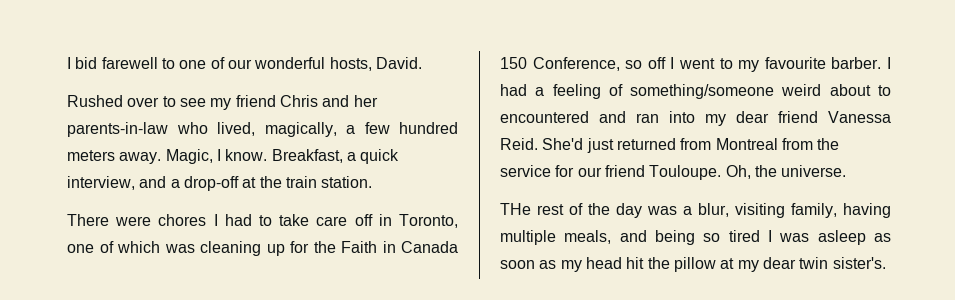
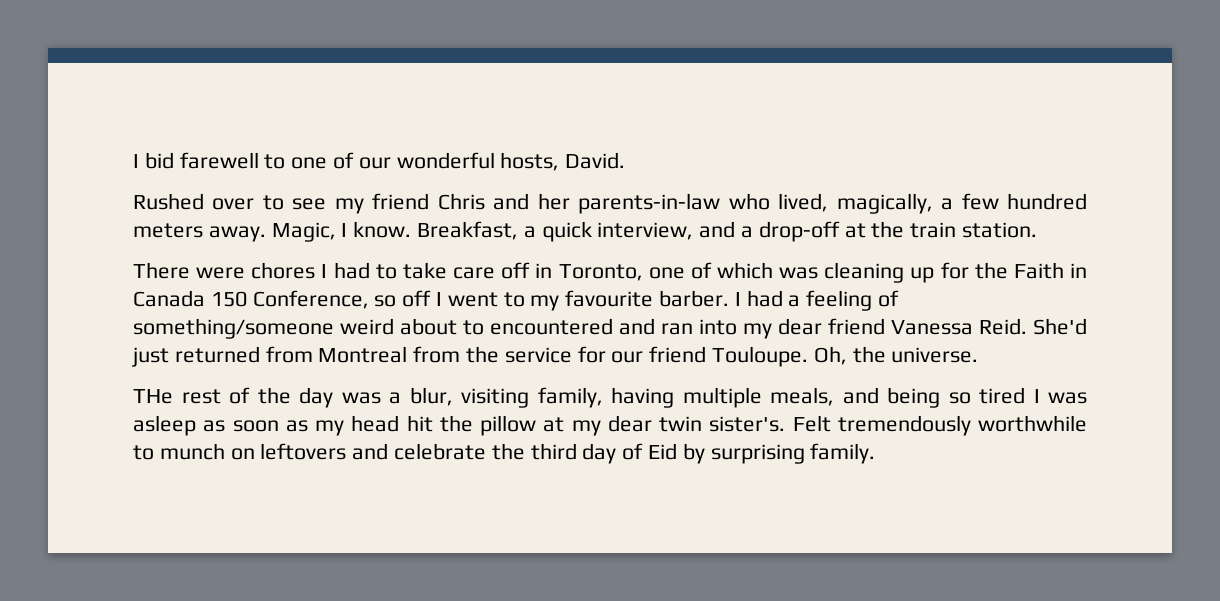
+ Felt tremendously worthwhile to munch on leftovers and celebrate the third day of Eid by surprising family.

